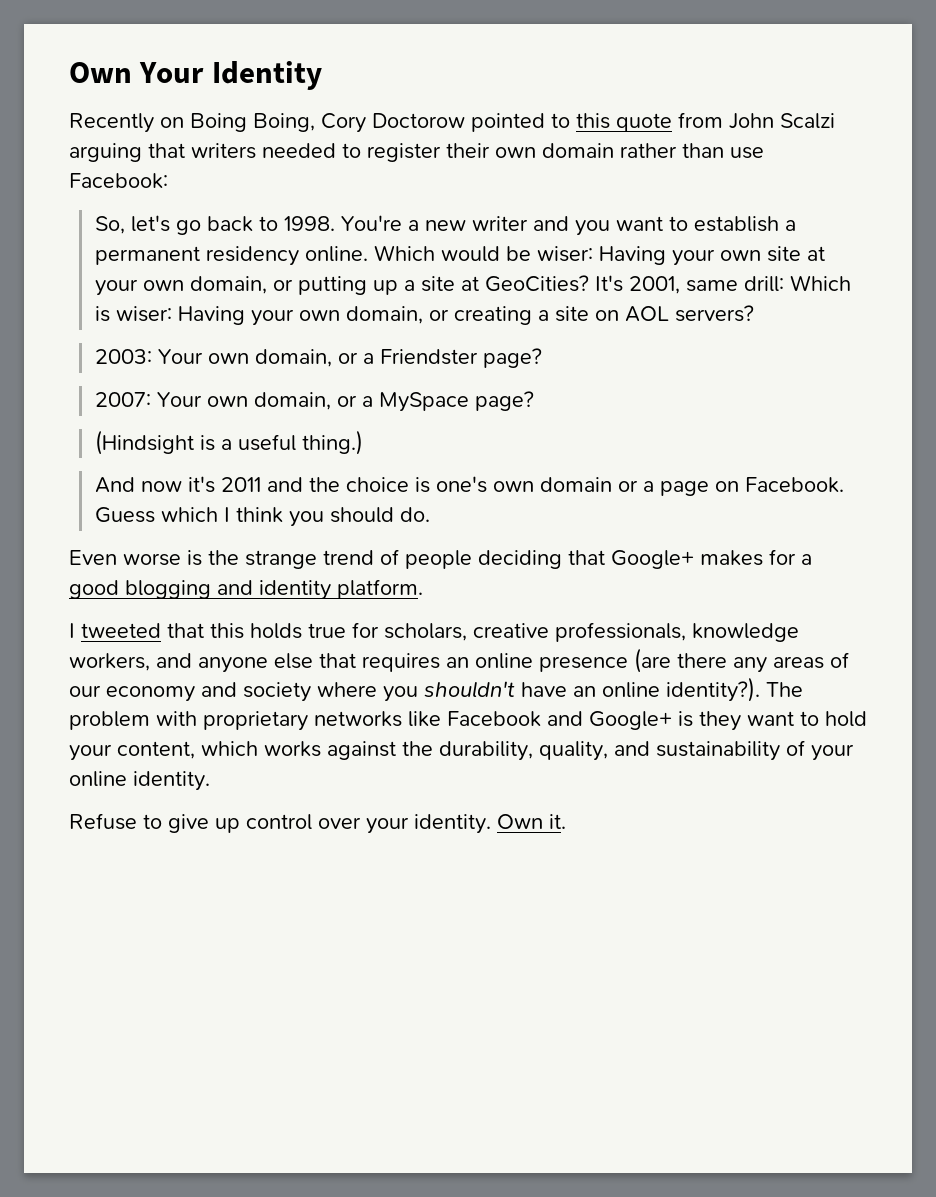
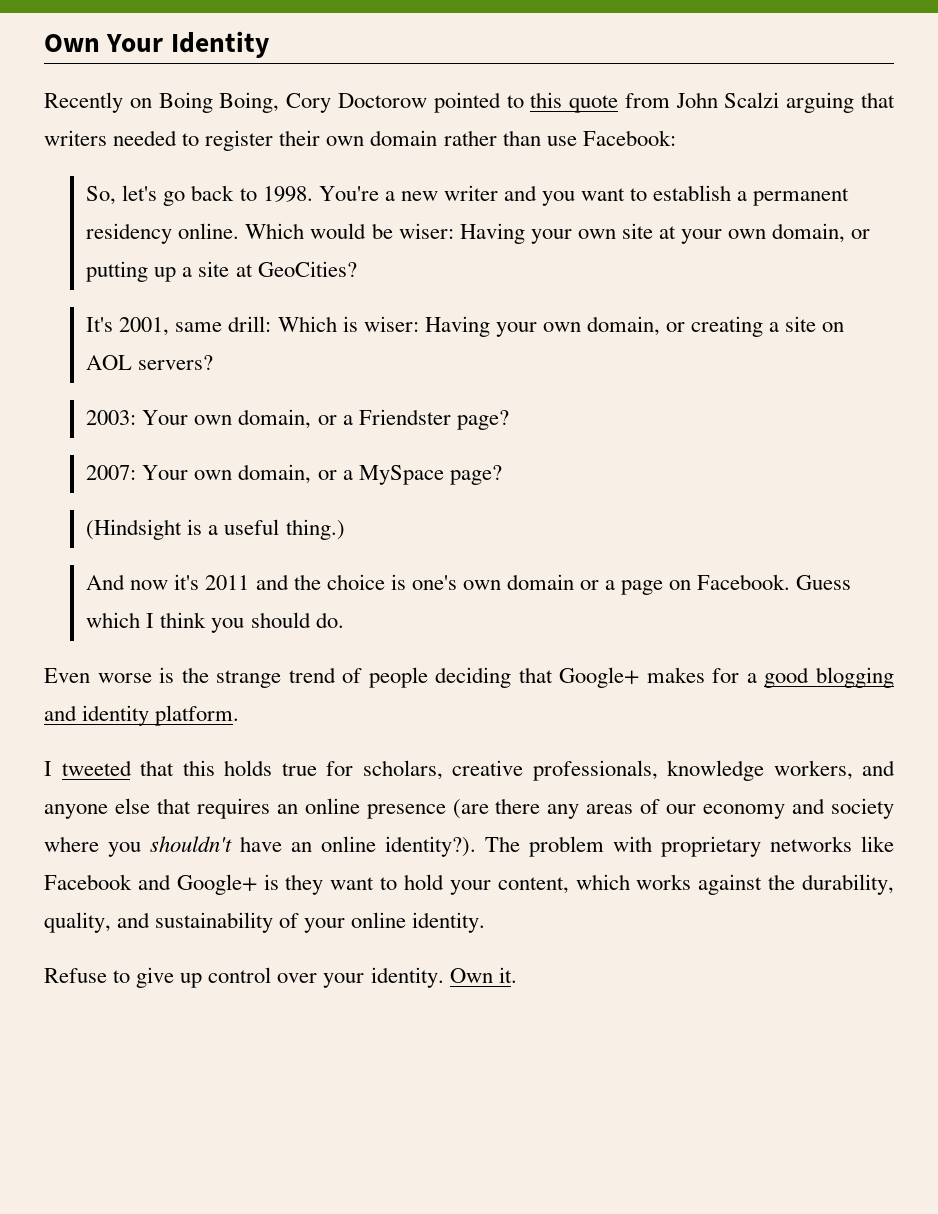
- Which would be wiser: Having your own site at your own domain, or putting up a site at GeoCities? It's 2001, same drill: Which is wiser: Having your own domain, or creating a site on AOL servers?
+ Which would be wiser: Having your own site at your own domain, or putting up a site at GeoCities?
+ It's 2001, same drill: Which is wiser: Having your own domain, or creating a site on AOL servers?

